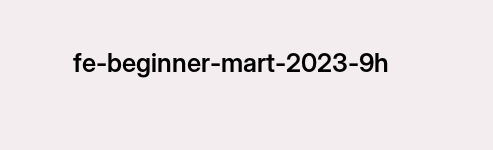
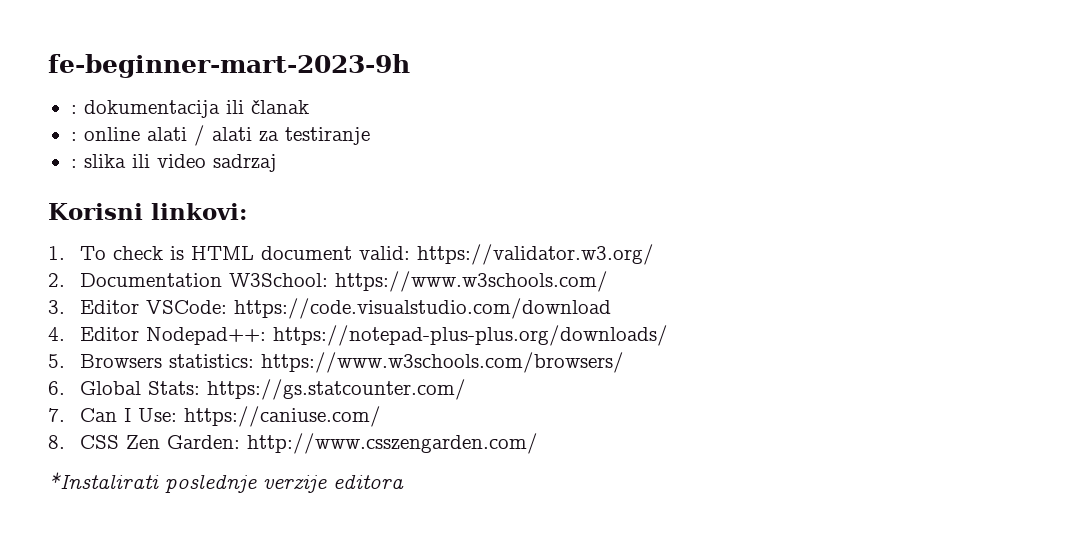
+ : dokumentacija ili članak
+ : online alati / alati za testiranje
+ : slika ili video sadrzaj
+ Korisni linkovi:
+ 1. To check is HTML document valid: https://validator.w3.org/
+ 2. Documentation W3School: https://www.w3schools.com/
+ 3. Editor VSCode: https://code.visualstudio.com/download
+ 4. Editor Nodepad++: https://notepad-plus-plus.org/downloads/
+ 5. Browsers statistics: https://www.w3schools.com/browsers/
+ 6. Global Stats: https://gs.statcounter.com/
+ 7. Can I Use: https://caniuse.com/
+ 8. CSS Zen Garden: http://www.csszengarden.com/
+ *Instalirati poslednje verzije editora

